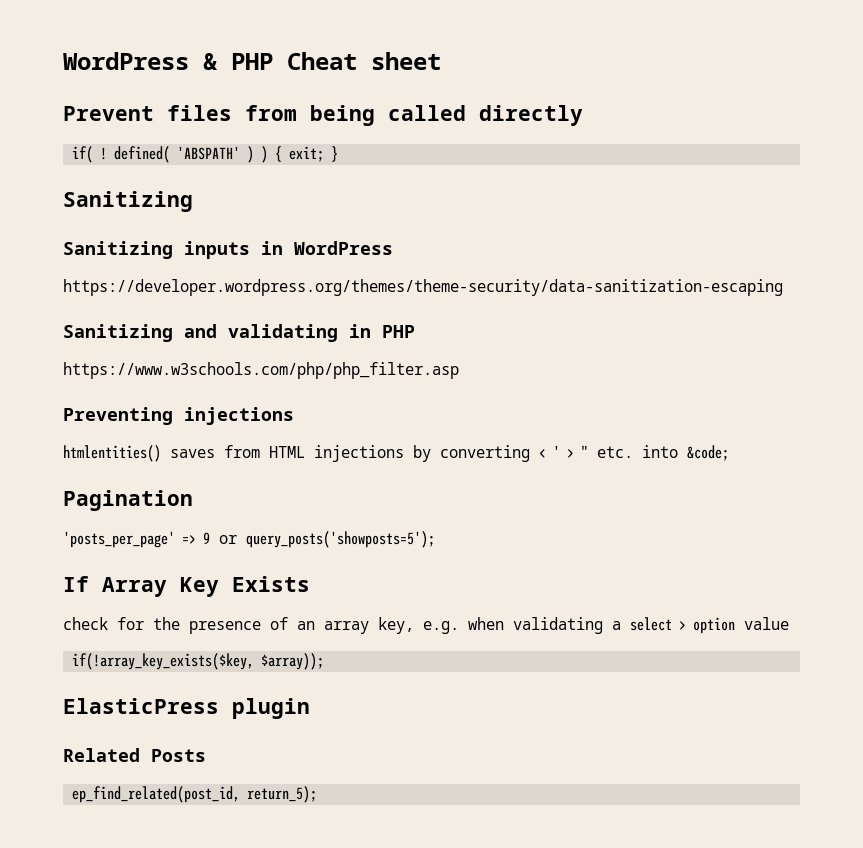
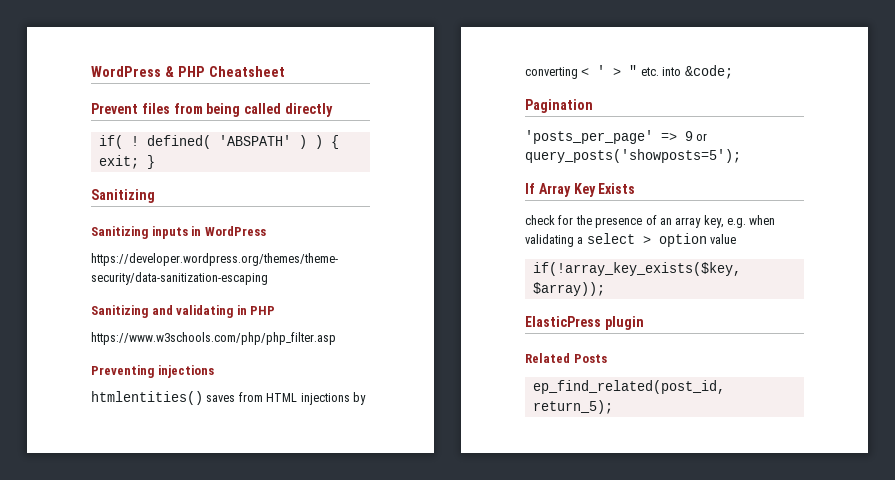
- WordPress & PHP Cheat sheet
+ WordPress & PHP Cheatsheet

